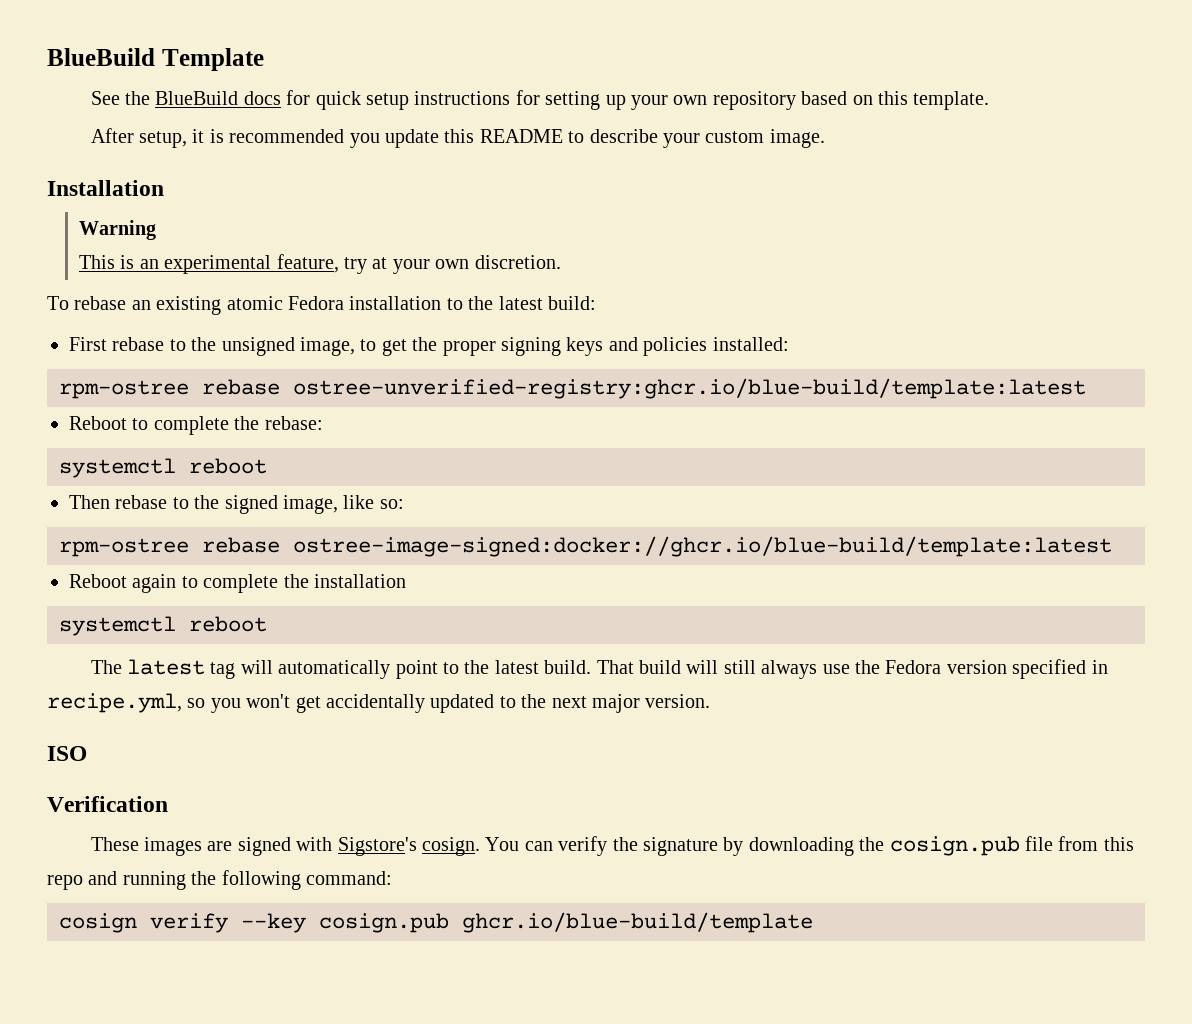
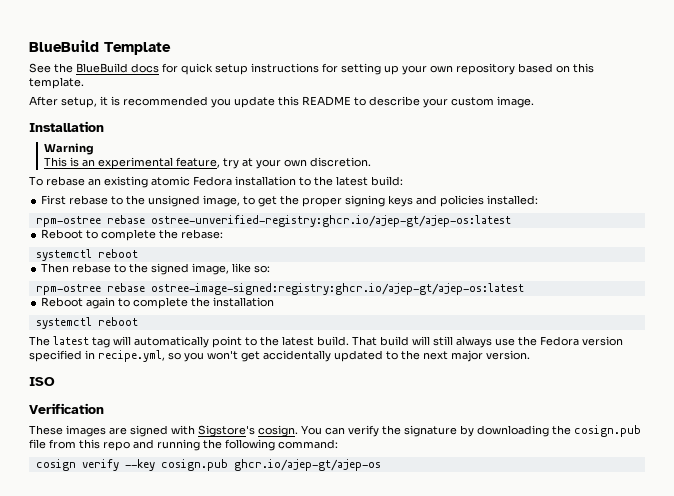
- rpm-ostree rebase ostree-unverified-registry:ghcr.io/blue-build/template:latest
+ rpm-ostree rebase ostree-unverified-registry:ghcr.io/ajep-gt/ajep-os:latest
- rpm-ostree rebase ostree-image-signed:docker://ghcr.io/blue-build/template:latest
+ rpm-ostree rebase ostree-image-signed:registry:ghcr.io/ajep-gt/ajep-os:latest
- cosign verify --key cosign.pub ghcr.io/blue-build/template
+ cosign verify --key cosign.pub ghcr.io/ajep-gt/ajep-os

